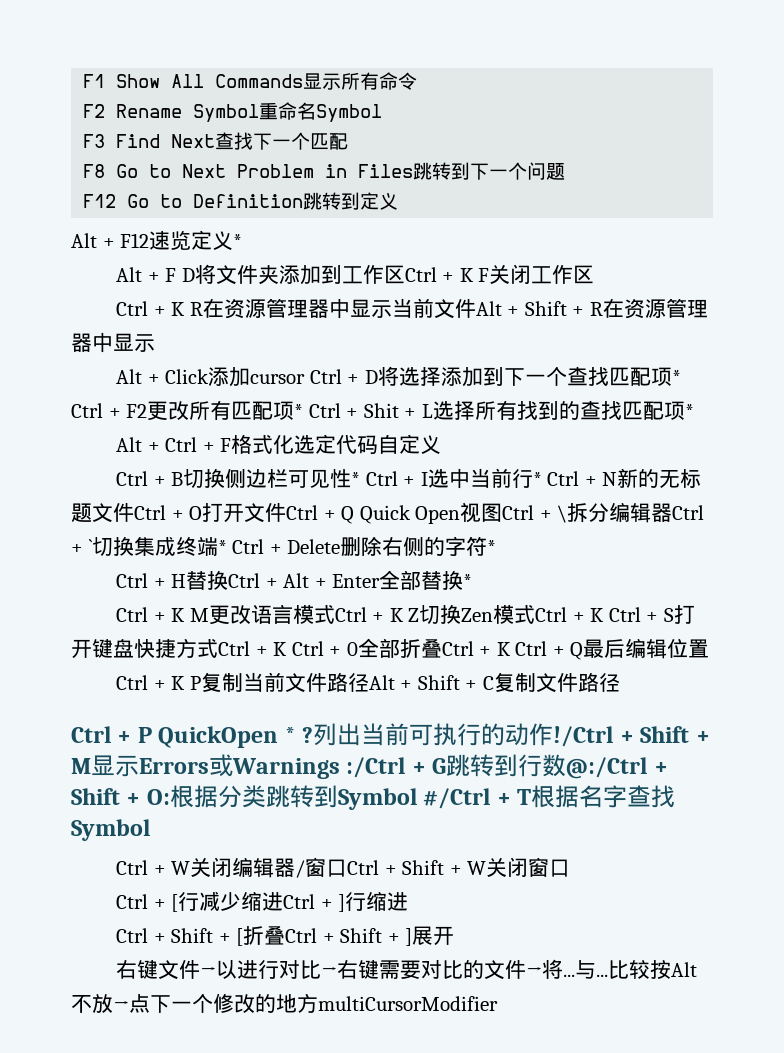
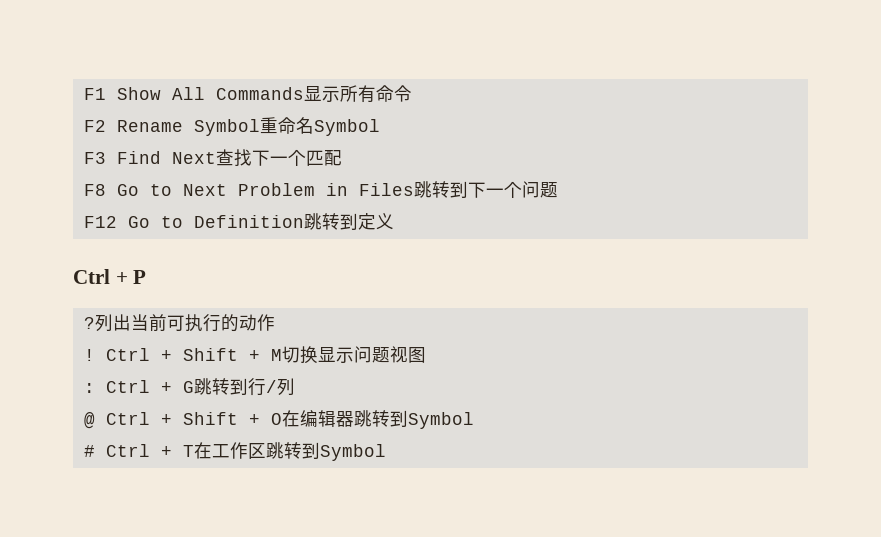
- Alt + F12速览定义*
- Alt + F D将文件夹添加到工作区Ctrl + K F关闭工作区
- Ctrl + K R在资源管理器中显示当前文件Alt + Shift + R在资源管理器中显示
- Alt + Click添加cursor Ctrl + D将选择添加到下一个查找匹配项* Ctrl + F2更改所有匹配项* Ctrl + Shit + L选择所有找到的查找匹配项*
- Alt + Ctrl + F格式化选定代码自定义
- Ctrl + B切换侧边栏可见性* Ctrl + I选中当前行* Ctrl + N新的无标题文件Ctrl + O打开文件Ctrl + Q Quick Open视图Ctrl + \拆分编辑器Ctrl + `切换集成终端* Ctrl + Delete删除右侧的字符*
- Ctrl + H替换Ctrl + Alt + Enter全部替换*
- Ctrl + K M更改语言模式Ctrl + K Z切换Zen模式Ctrl + K Ctrl + S打开键盘快捷方式Ctrl + K Ctrl + 0全部折叠Ctrl + K Ctrl + Q最后编辑位置
- Ctrl + K P复制当前文件路径Alt + Shift + C复制文件路径
- Ctrl + P QuickOpen * ?
+ Ctrl + P
+ ?
- 列出当前可执行的动作!/Ctrl + Shift + M显示Errors或Warnings :/Ctrl + G跳转到行数@:/Ctrl + Shift + O:根据分类跳转到Symbol #/Ctrl + T根据名字查找Symbol
- Ctrl + W关闭编辑器/窗口Ctrl + Shift + W关闭窗口
- Ctrl + [行减少缩进Ctrl + ]行缩进
- Ctrl + Shift + [折叠Ctrl + Shift + ]展开
- 右键文件→以进行对比→右键需要对比的文件→将...与...比较按Alt不放→点下一个修改的地方multiCursorModifier
+ 列出当前可执行的动作
+ ! Ctrl + Shift + M切换显示问题视图
+ : Ctrl + G跳转到行/列
+ @ Ctrl + Shift + O在编辑器跳转到Symbol
+ # Ctrl + T在工作区跳转到Symbol

